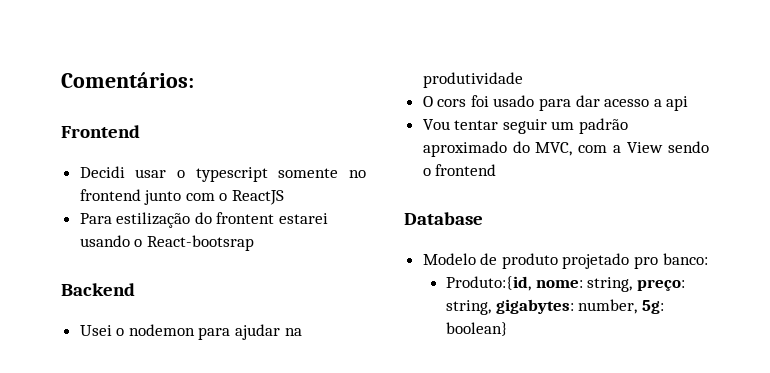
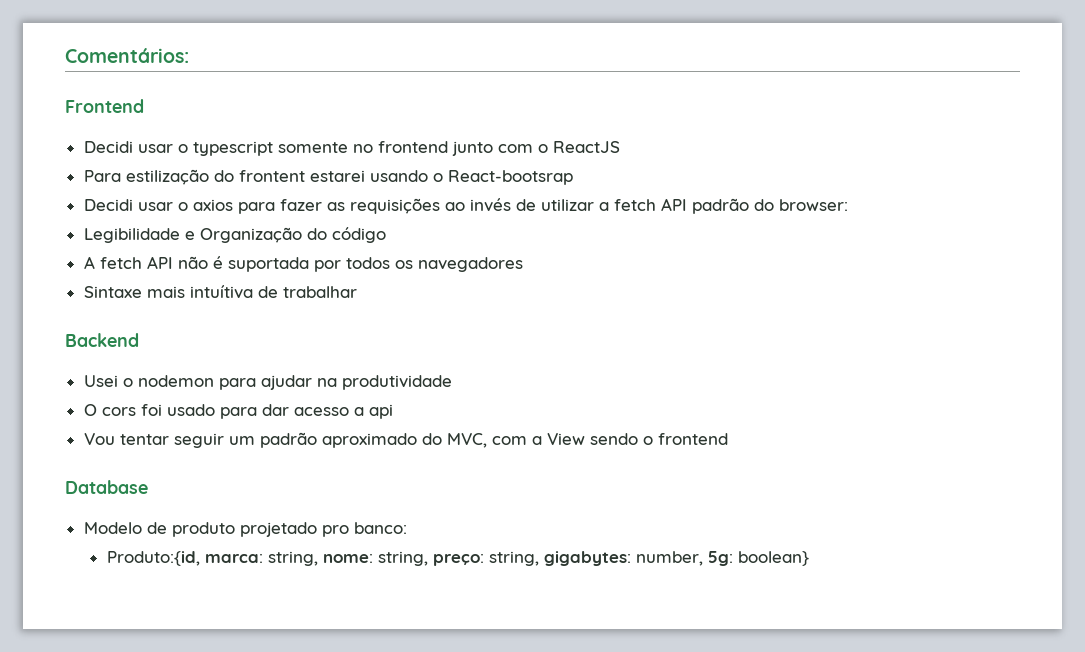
+ Decidi usar o axios para fazer as requisições ao invés de utilizar a fetch API padrão do browser:
+ Legibilidade e Organização do código
+ A fetch API não é suportada por todos os navegadores
+ Sintaxe mais intuítiva de trabalhar
- Produto:{id, nome: string, preço: string, gigabytes: number, 5g: boolean}
+ Produto:{id, marca: string, nome: string, preço: string, gigabytes: number, 5g: boolean}

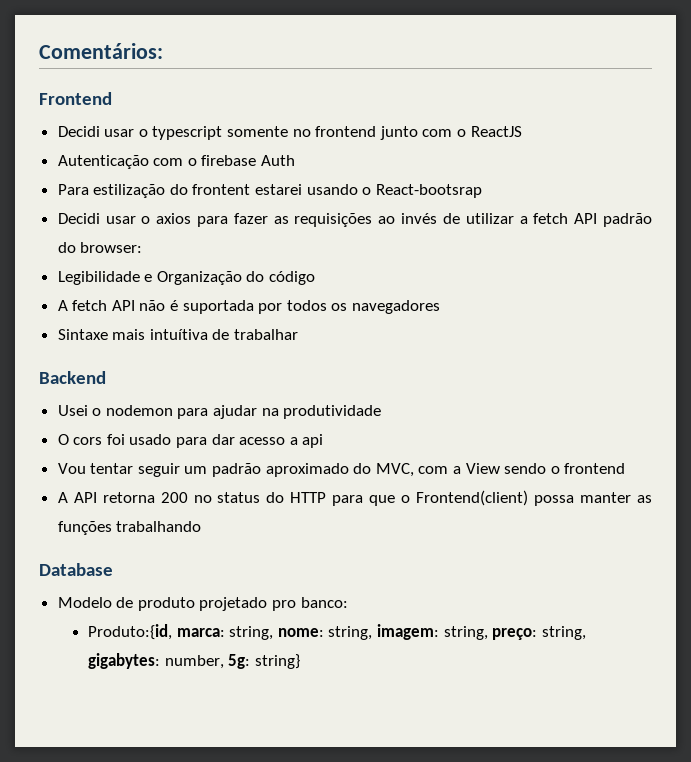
+ Autenticação com o firebase Auth
+ A API retorna 200 no status do HTTP para que o Frontend(client) possa manter as funções trabalhando
- Produto:{id, marca: string, nome: string, preço: string, gigabytes: number, 5g: boolean}
+ Produto:{id, marca: string, nome: string, imagem: string, preço: string, gigabytes: number, 5g: string}

